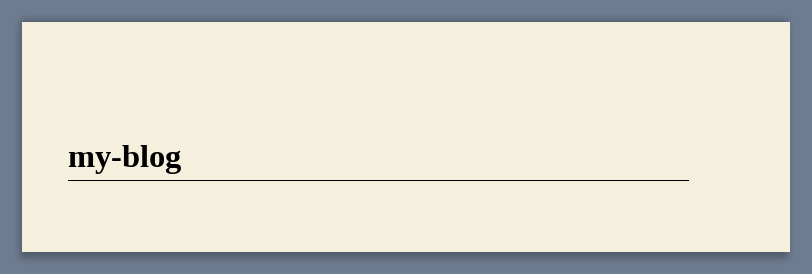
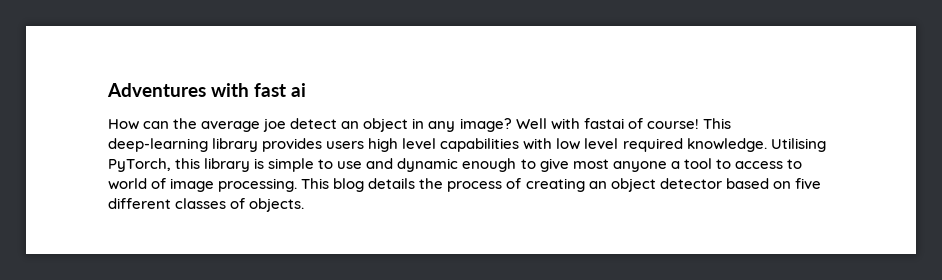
- my-blog
+ Adventures with fast ai
+ How can the average joe detect an object in any image? Well with fastai of course! This deep-learning library provides users high level capabilities with low level required knowledge. Utilising PyTorch, this library is simple to use and dynamic enough to give most anyone a tool to access to world of image processing. This blog details the process of creating an object detector based on five different classes of objects.

